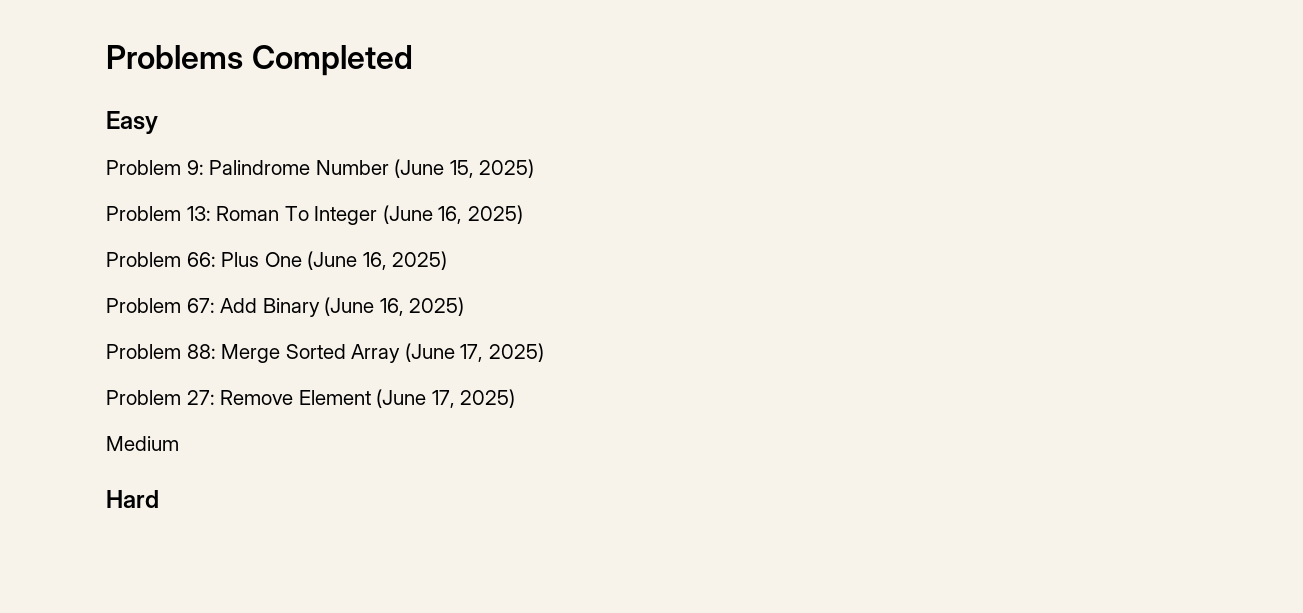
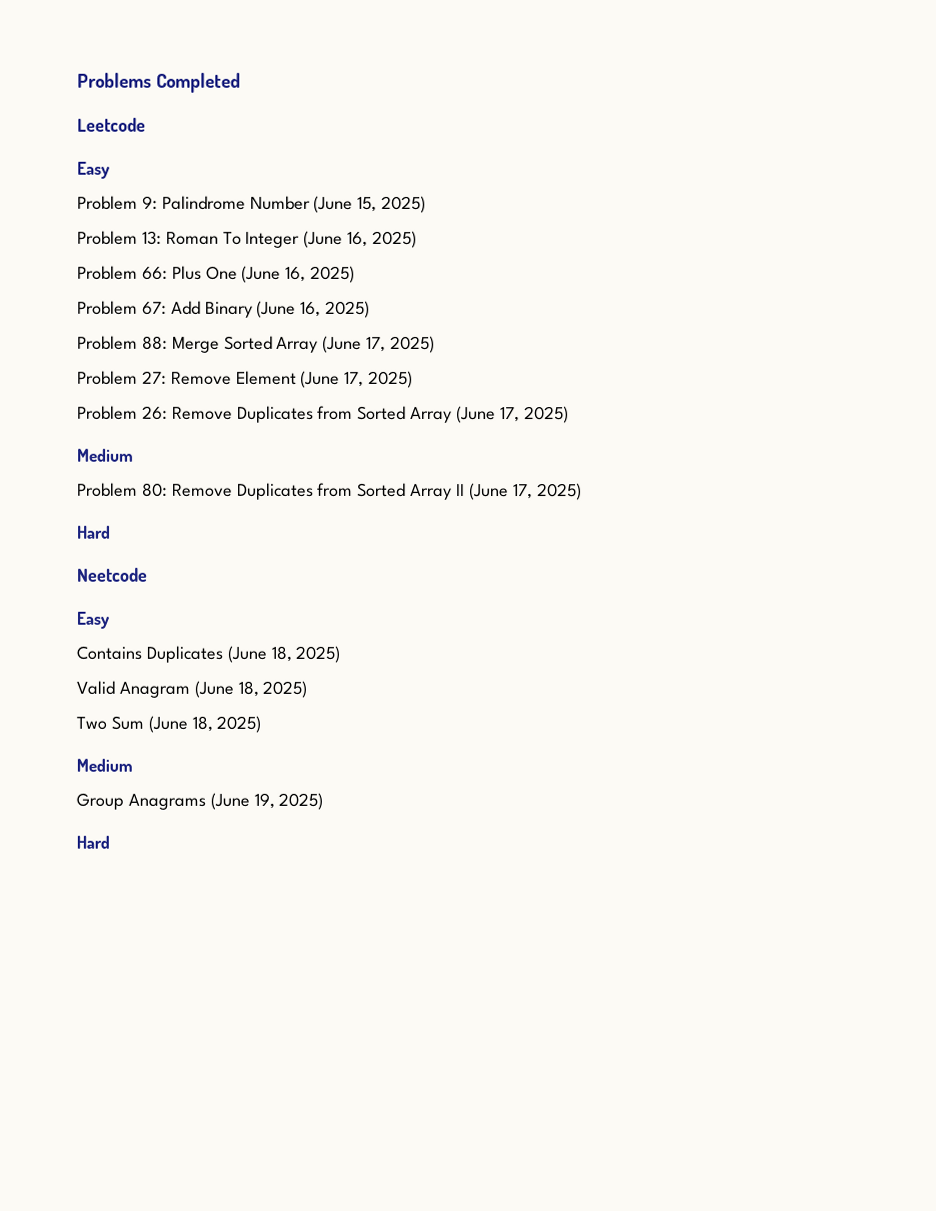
+ Leetcode
+ Problem 26: Remove Duplicates from Sorted Array (June 17, 2025)
  Medium
+ Problem 80: Remove Duplicates from Sorted Array II (June 17, 2025)
+ Hard
+ Neetcode
+ Easy
+ Contains Duplicates (June 18, 2025)
+ Valid Anagram (June 18, 2025)
+ Two Sum (June 18, 2025)
+ Medium
+ Group Anagrams (June 19, 2025)

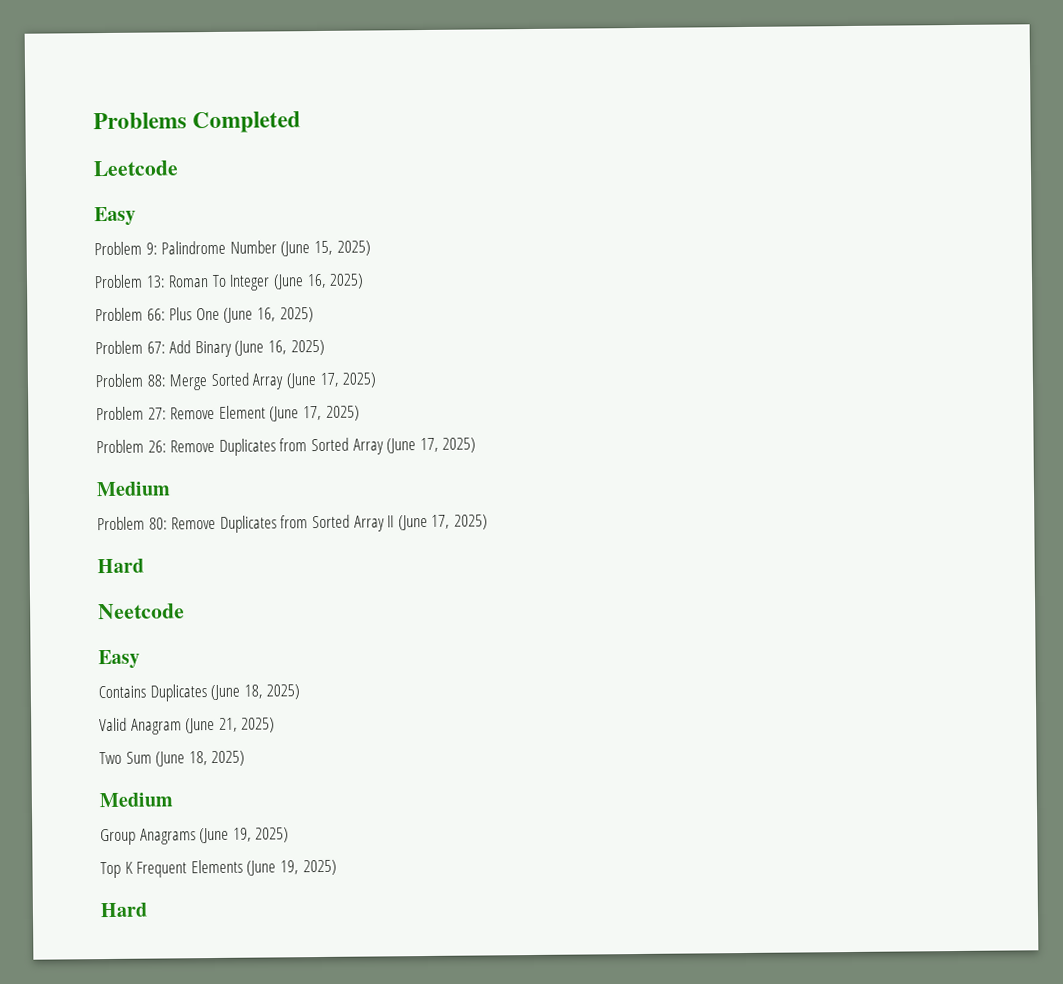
- Valid Anagram (June 18, 2025)
+ Valid Anagram (June 21, 2025)
+ Top K Frequent Elements (June 19, 2025)

